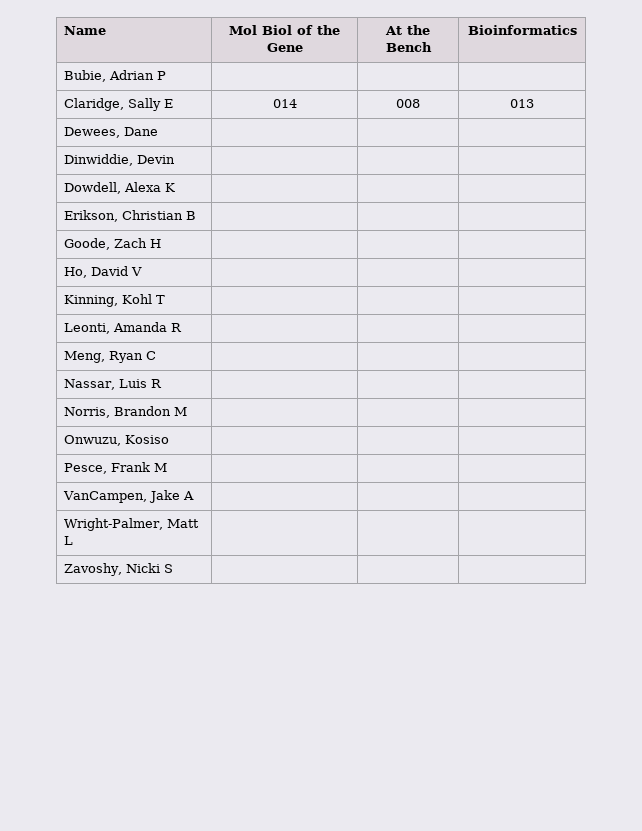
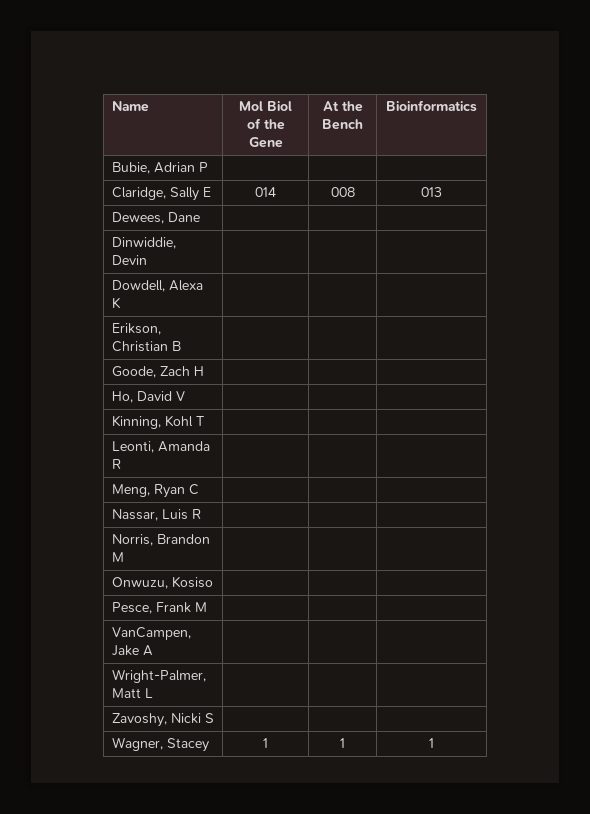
+ Wagner, Stacey | 1 | 1 | 1

